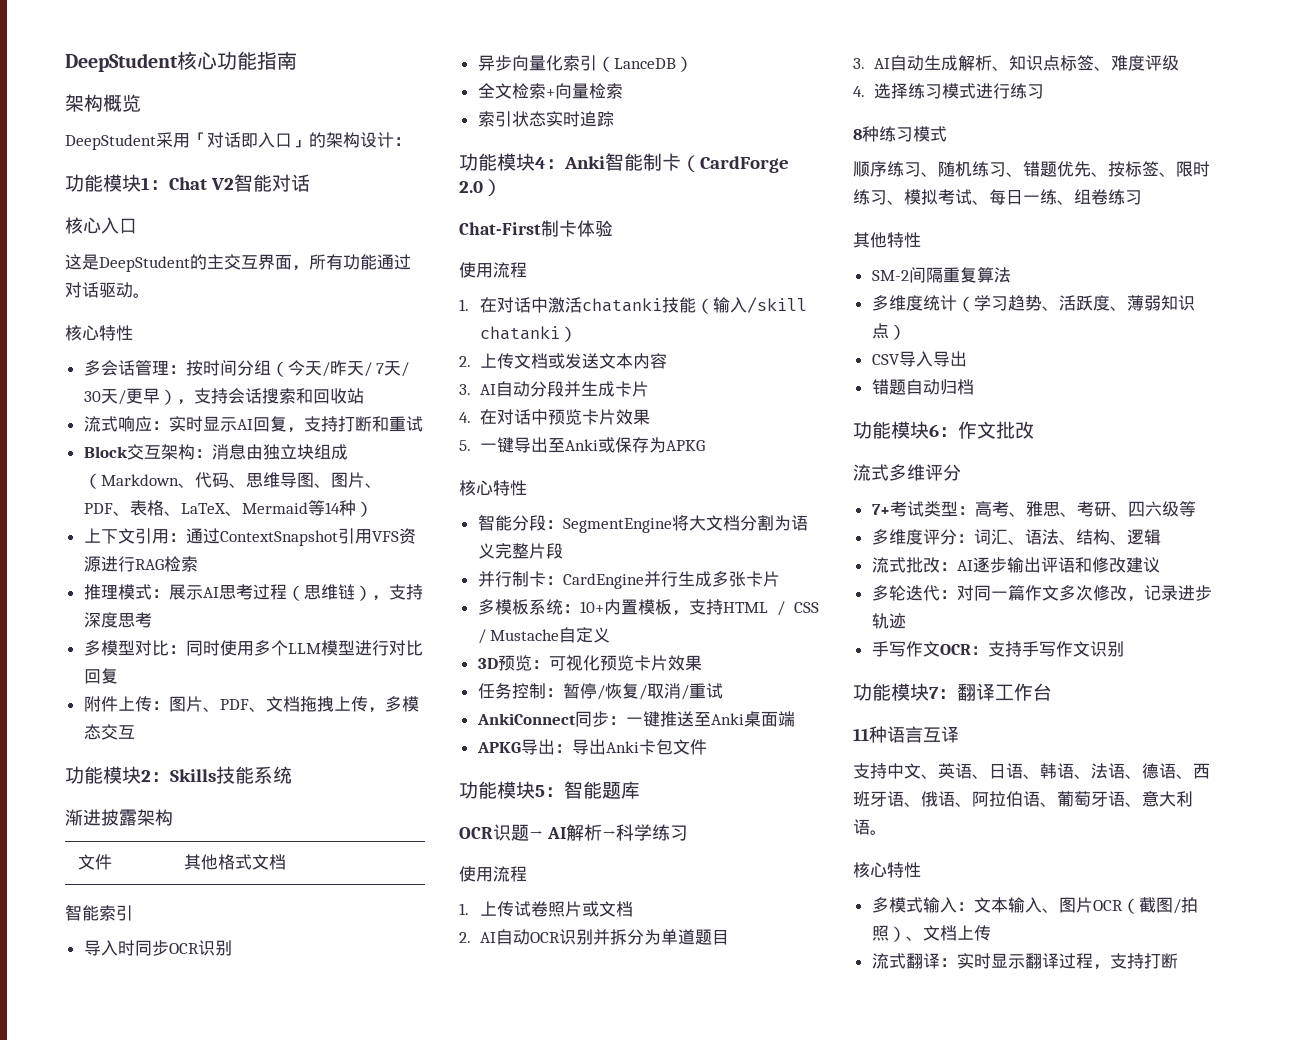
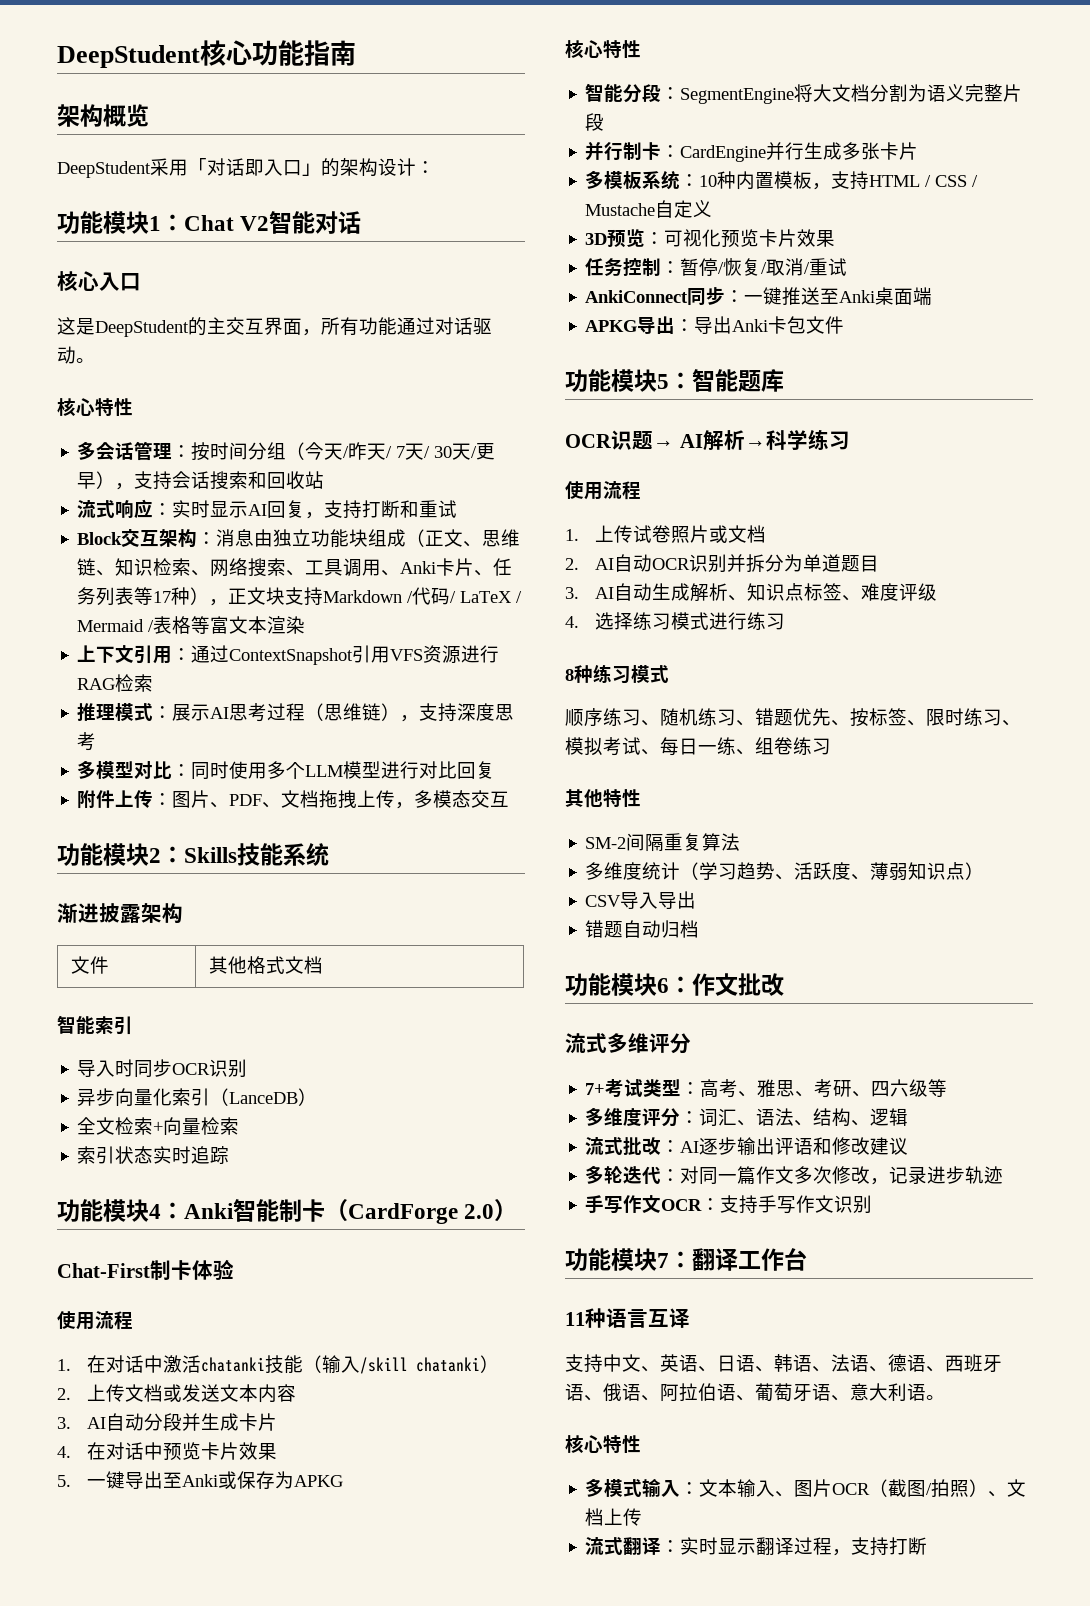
- Block交互架构：消息由独立块组成（Markdown、代码、思维导图、图片、PDF、表格、LaTeX、Mermaid等14种）
+ Block交互架构：消息由独立功能块组成（正文、思维链、知识检索、网络搜索、工具调用、Anki卡片、任务列表等17种），正文块支持Markdown /代码/ LaTeX / Mermaid /表格等富文本渲染
- 多模板系统：10+内置模板，支持HTML / CSS / Mustache自定义
+ 多模板系统：10种内置模板，支持HTML / CSS / Mustache自定义

